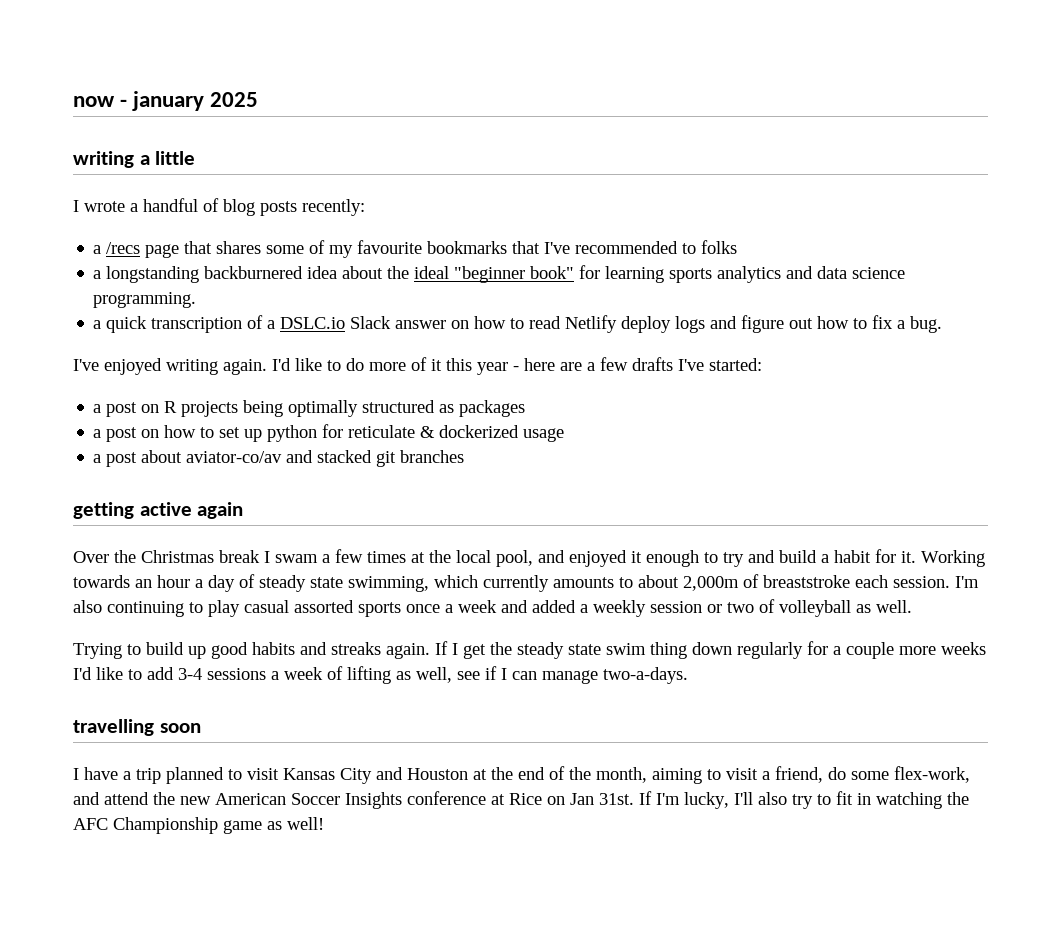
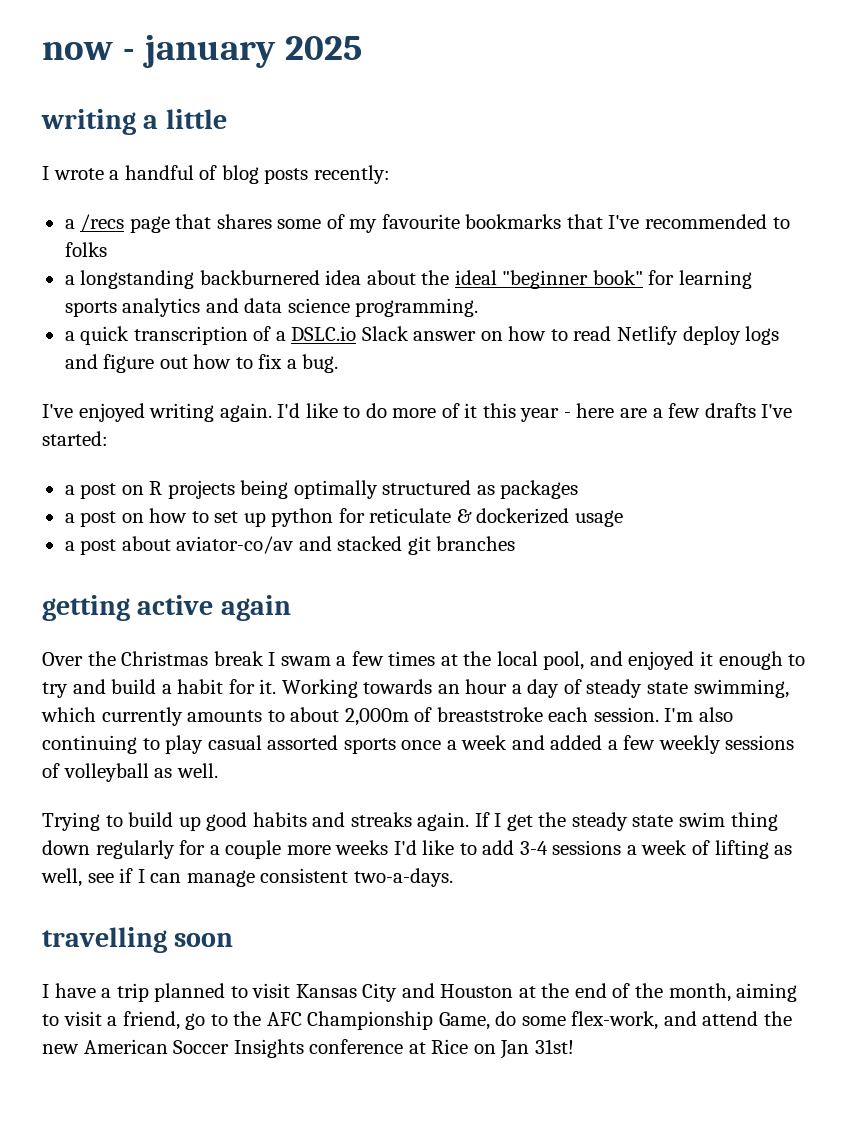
- I'm also continuing to play casual assorted sports once a week and added a weekly session or two of volleyball as well.
+ I'm also continuing to play casual assorted sports once a week and added a few weekly sessions of volleyball as well.
- If I get the steady state swim thing down regularly for a couple more weeks I'd like to add 3-4 sessions a week of lifting as well, see if I can manage two-a-days.
+ If I get the steady state swim thing down regularly for a couple more weeks I'd like to add 3-4 sessions a week of lifting as well, see if I can manage consistent two-a-days.
- I have a trip planned to visit Kansas City and Houston at the end of the month, aiming to visit a friend, do some flex-work, and attend the new American Soccer Insights conference at Rice on Jan 31st. If I'm lucky, I'll also try to fit in watching the AFC Championship game as well!
+ I have a trip planned to visit Kansas City and Houston at the end of the month, aiming to visit a friend, go to the AFC Championship Game, do some flex-work, and attend the new American Soccer Insights conference at Rice on Jan 31st!

